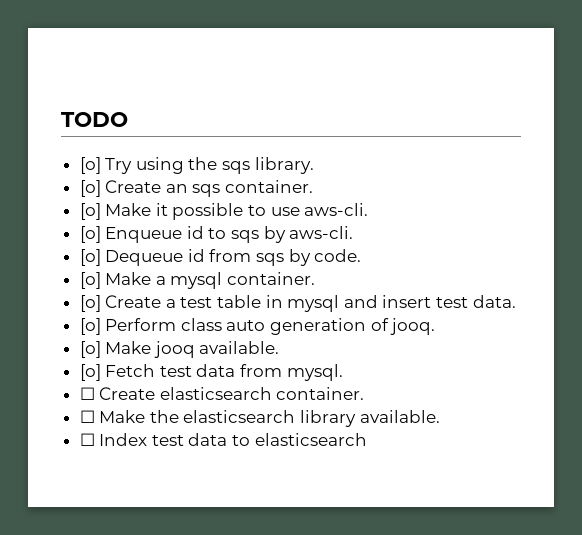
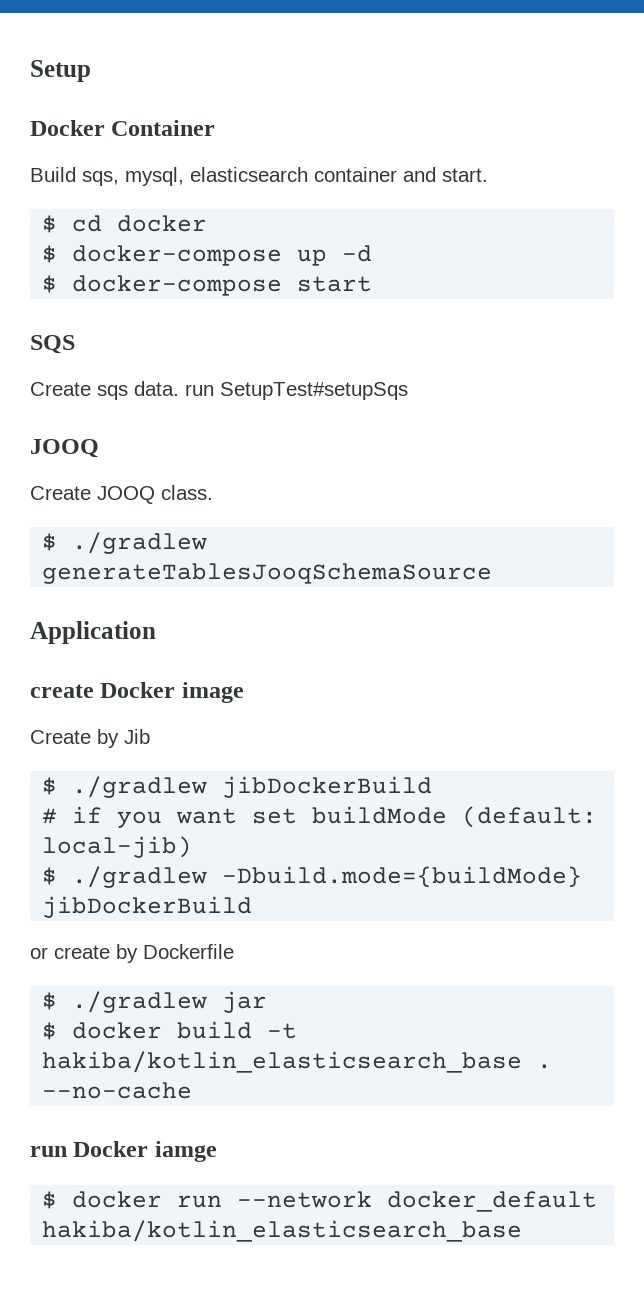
- TODO
- [o] Try using the sqs library.
- [o] Create an sqs container.
- [o] Make it possible to use aws-cli.
- [o] Enqueue id to sqs by aws-cli.
- [o] Dequeue id from sqs by code.
- [o] Make a mysql container.
- [o] Create a test table in mysql and insert test data.
- [o] Perform class auto generation of jooq.
- [o] Make jooq available.
- [o] Fetch test data from mysql.
- ☐ Create elasticsearch container.
- ☐ Make the elasticsearch library available.
- ☐ Index test data to elasticsearch
+ Setup
+ Docker Container
+ Build sqs, mysql, elasticsearch container and start.
+ $ cd docker
+ $ docker-compose up -d
+ $ docker-compose start
+ SQS
+ Create sqs data. run SetupTest#setupSqs
+ JOOQ
+ Create JOOQ class.
+ $ ./gradlew generateTablesJooqSchemaSource
+ Application
+ create Docker image
+ Create by Jib
+ $ ./gradlew jibDockerBuild
+ # if you want set buildMode (default: local-jib)
+ $ ./gradlew -Dbuild.mode={buildMode} jibDockerBuild
+ or create by Dockerfile
+ $ ./gradlew jar
+ $ docker build -t hakiba/kotlin_elasticsearch_base . --no-cache
+ run Docker iamge
+ $ docker run --network docker_default hakiba/kotlin_elasticsearch_base

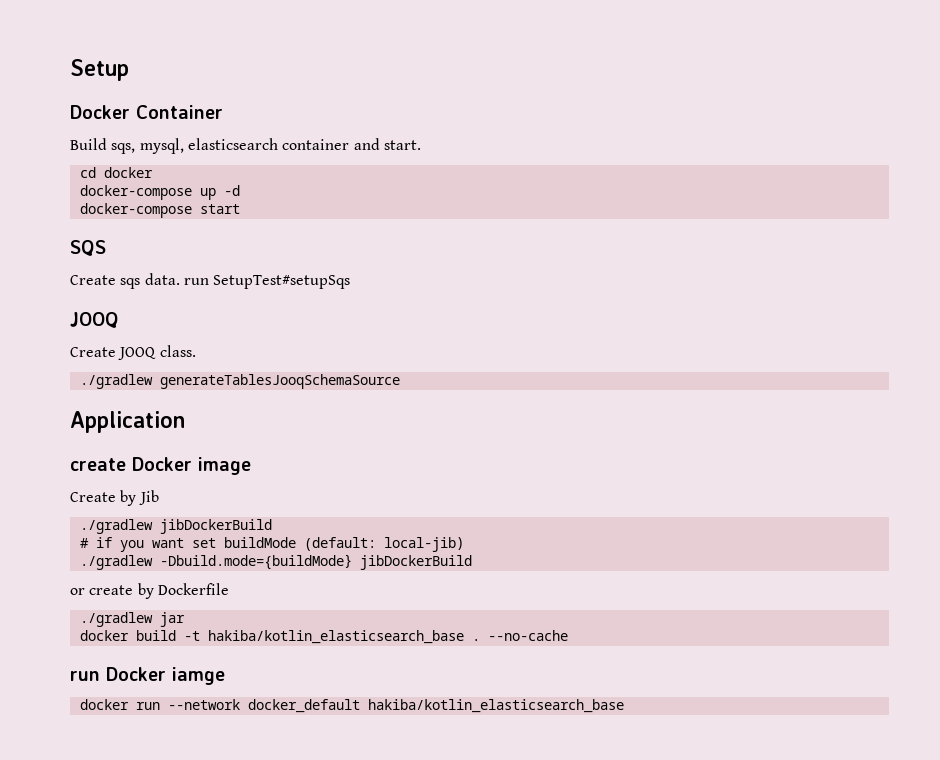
- $ cd docker
+ cd docker
- $ docker-compose up -d
+ docker-compose up -d
- $ docker-compose start
+ docker-compose start
- $ ./gradlew generateTablesJooqSchemaSource
+ ./gradlew generateTablesJooqSchemaSource
- $ ./gradlew jibDockerBuild
+ ./gradlew jibDockerBuild
- $ ./gradlew -Dbuild.mode={buildMode} jibDockerBuild
+ ./gradlew -Dbuild.mode={buildMode} jibDockerBuild
- $ ./gradlew jar
+ ./gradlew jar
- $ docker build -t hakiba/kotlin_elasticsearch_base .
+ docker build -t hakiba/kotlin_elasticsearch_base .
- $ docker run --network docker_default hakiba/kotlin_elasticsearch_base
+ docker run --network docker_default hakiba/kotlin_elasticsearch_base

